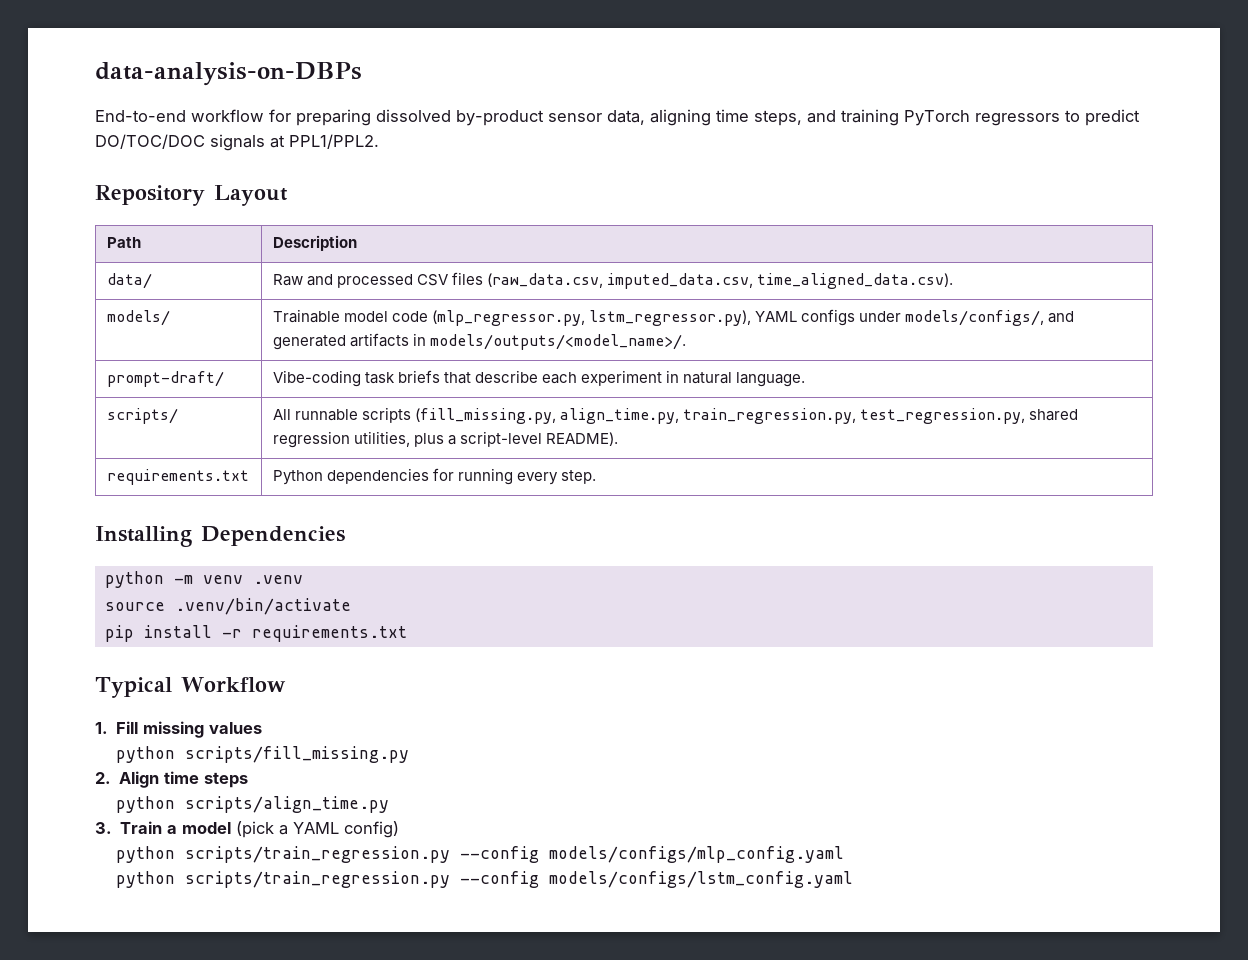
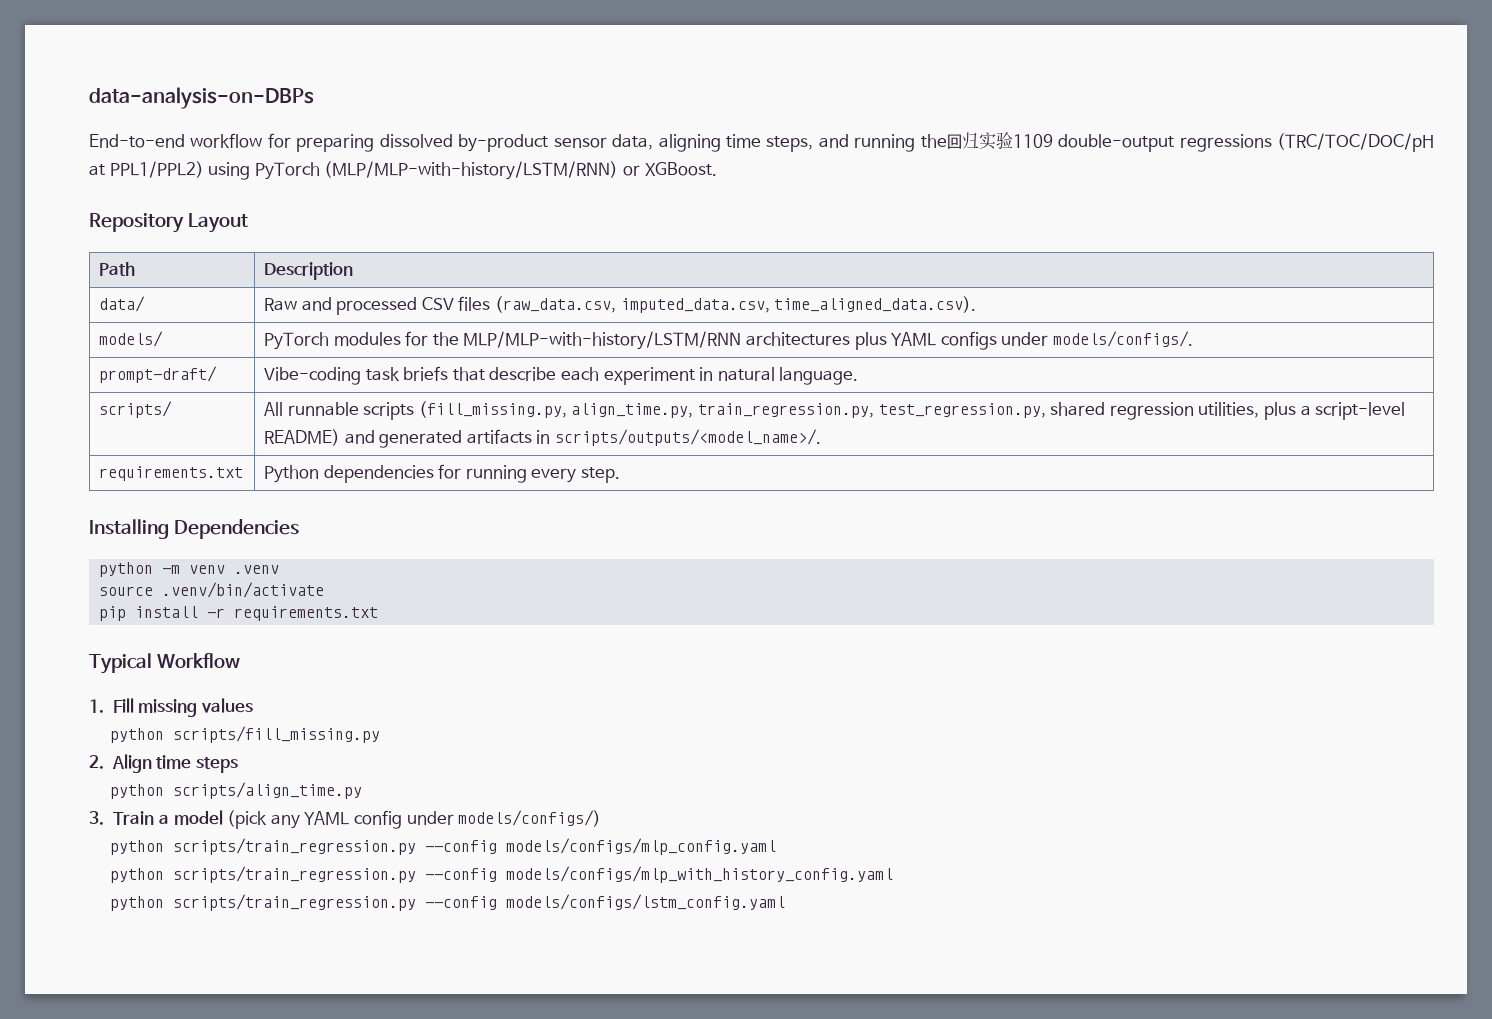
- End-to-end workflow for preparing dissolved by-product sensor data, aligning time steps, and training PyTorch regressors to predict DO/TOC/DOC signals at PPL1/PPL2.
+ End-to-end workflow for preparing dissolved by-product sensor data, aligning time steps, and running the回归实验1109 double-output regressions (TRC/TOC/DOC/pH at PPL1/PPL2) using PyTorch (MLP/MLP-with-history/LSTM/RNN) or XGBoost.
- models/ | Trainable model code (mlp_regressor.py, lstm_regressor.py), YAML configs under models/configs/, and generated artifacts in models/outputs/<model_name>/.
+ models/ | PyTorch modules for the MLP/MLP-with-history/LSTM/RNN architectures plus YAML configs under models/configs/.
- scripts/ | All runnable scripts (fill_missing.py, align_time.py, train_regression.py, test_regression.py, shared regression utilities, plus a script-level README).
+ scripts/ | All runnable scripts (fill_missing.py, align_time.py, train_regression.py, test_regression.py, shared regression utilities, plus a script-level README) and generated artifacts in scripts/outputs/<model_name>/.
- 3. Train a model (pick a YAML config)
+ 3. Train a model (pick any YAML config under models/configs/)
+ python scripts/train_regression.py --config models/configs/mlp_with_history_config.yaml

